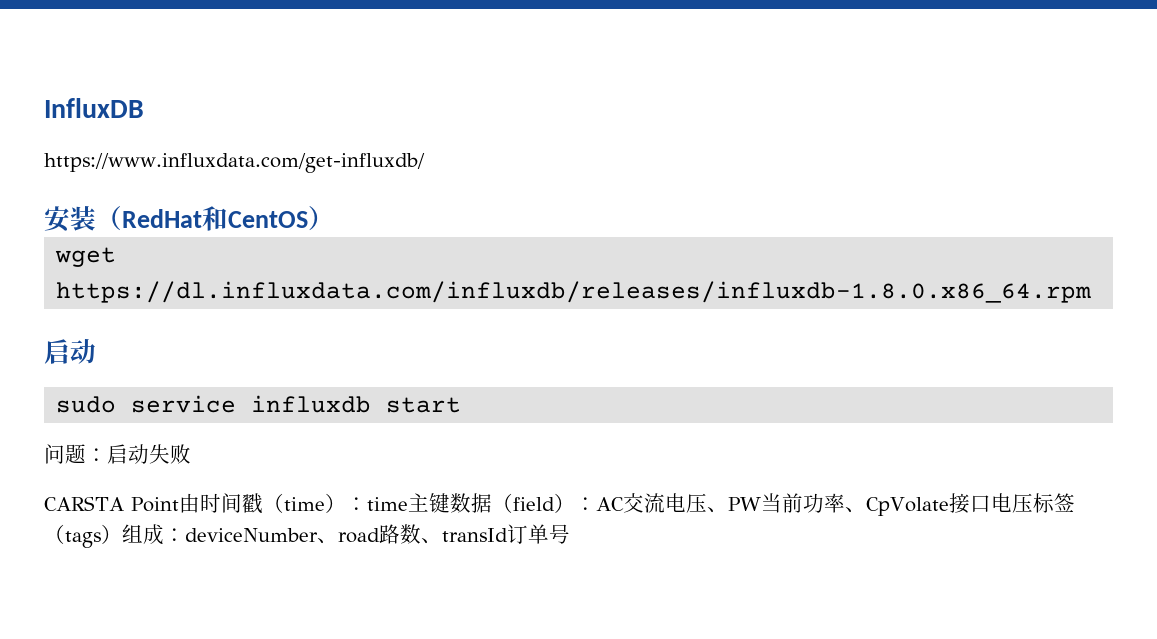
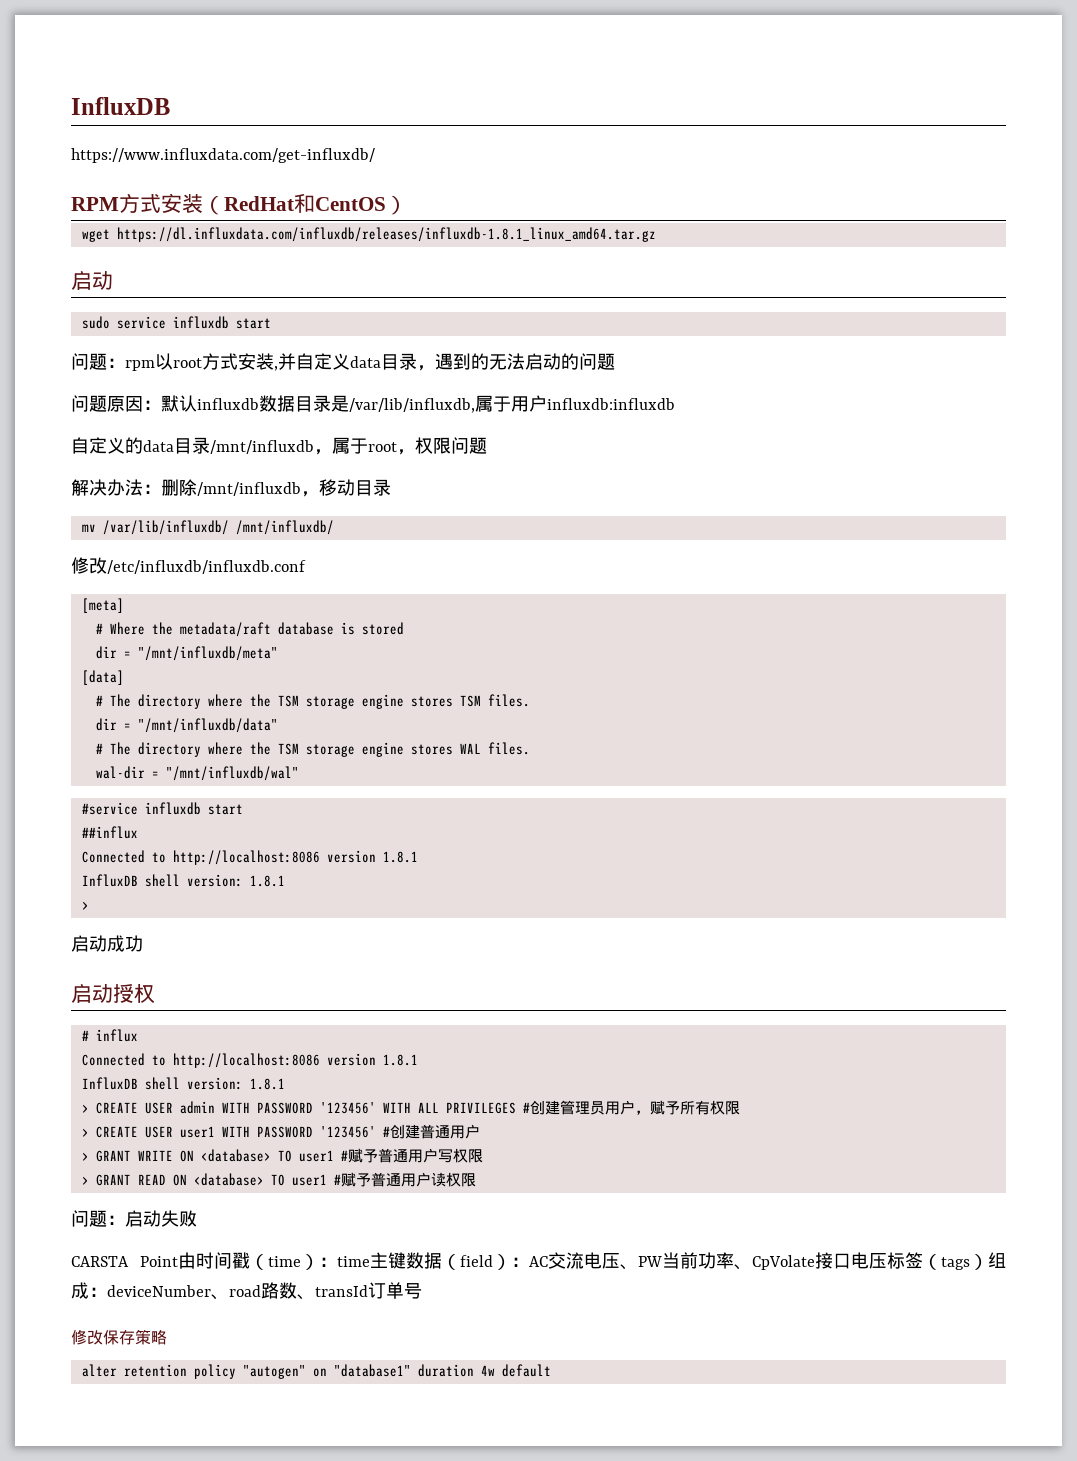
- 安装（RedHat和CentOS）
+ RPM方式安装（RedHat和CentOS）
- wget https://dl.influxdata.com/influxdb/releases/influxdb-1.8.0.x86_64.rpm
+ wget https://dl.influxdata.com/influxdb/releases/influxdb-1.8.1_linux_amd64.tar.gz
+ 问题：rpm以root方式安装,并自定义data目录，遇到的无法启动的问题
+ 问题原因：默认influxdb数据目录是/var/lib/influxdb,属于用户influxdb:influxdb
+ 自定义的data目录/mnt/influxdb，属于root，权限问题
+ 解决办法：删除/mnt/influxdb，移动目录
+ mv /var/lib/influxdb/ /mnt/influxdb/
+ 修改/etc/influxdb/influxdb.conf
+ [meta]
+ # Where the metadata/raft database is stored
+ dir = "/mnt/influxdb/meta"
+ [data]
+ # The directory where the TSM storage engine stores TSM files.
+ dir = "/mnt/influxdb/data"
+ # The directory where the TSM storage engine stores WAL files.
+ wal-dir = "/mnt/influxdb/wal"
+ #service influxdb start
+ ##influx
+ Connected to http://localhost:8086 version 1.8.1
+ InfluxDB shell version: 1.8.1
+ >
+ 启动成功
+ 启动授权
+ # influx
+ Connected to http://localhost:8086 version 1.8.1
+ InfluxDB shell version: 1.8.1
+ > CREATE USER admin WITH PASSWORD '123456' WITH ALL PRIVILEGES #创建管理员用户，赋予所有权限
+ > CREATE USER user1 WITH PASSWORD '123456' #创建普通用户
+ > GRANT WRITE ON <database> TO user1 #赋予普通用户写权限
+ > GRANT READ ON <database> TO user1 #赋予普通用户读权限
+ 修改保存策略
+ alter retention policy "autogen" on "database1" duration 4w default

